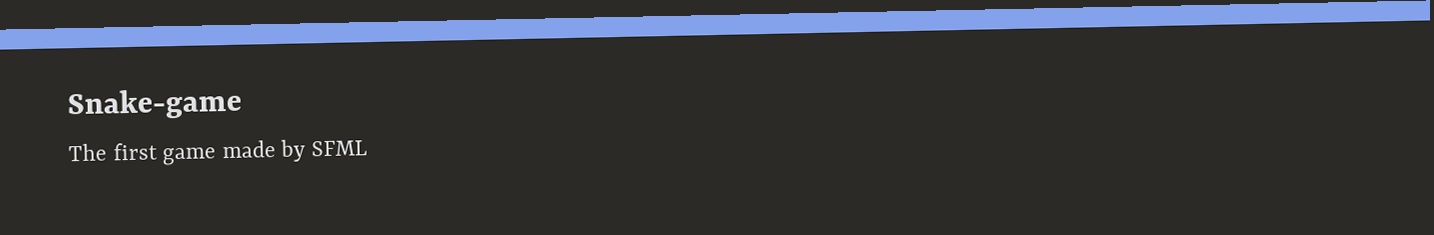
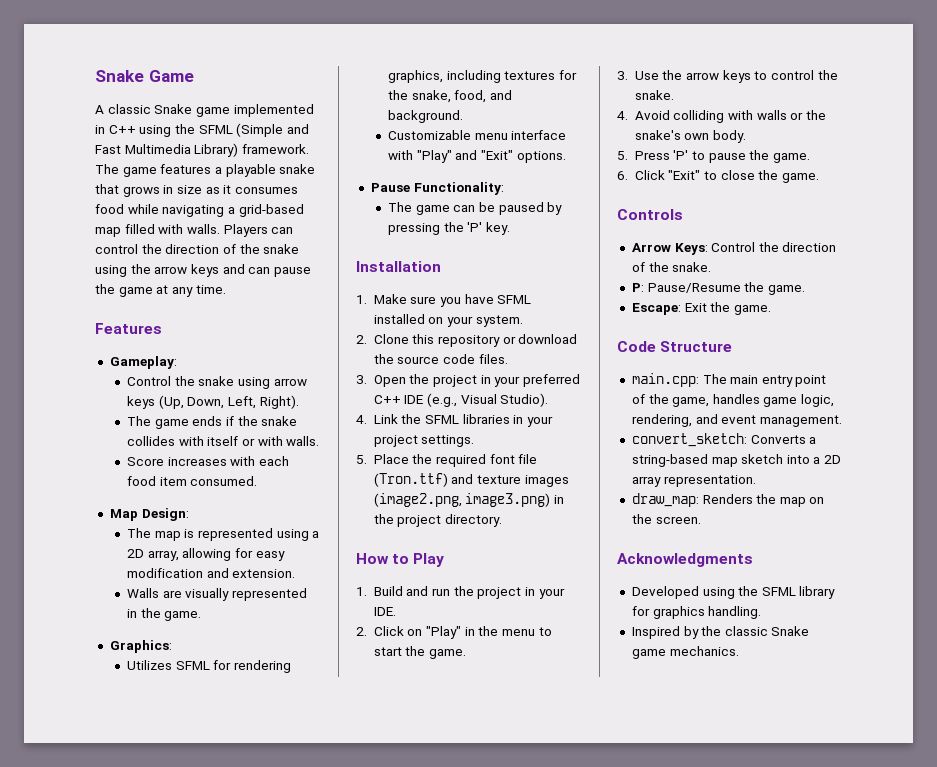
- Snake-game
- The first game made by SFML
+ Snake Game
+ A classic Snake game implemented in C++ using the SFML (Simple and Fast Multimedia Library) framework. The game features a playable snake that grows in size as it consumes food while navigating a grid-based map filled with walls. Players can control the direction of the snake using the arrow keys and can pause the game at any time.
+ Features
+ Gameplay:
+ Control the snake using arrow keys (Up, Down, Left, Right).
+ The game ends if the snake collides with itself or with walls.
+ Score increases with each food item consumed.
+ Map Design:
+ The map is represented using a 2D array, allowing for easy modification and extension.
+ Walls are visually represented in the game.
+ Graphics:
+ Utilizes SFML for rendering graphics, including textures for the snake, food, and background.
+ Customizable menu interface with "Play" and "Exit" options.
+ Pause Functionality:
+ The game can be paused by pressing the 'P' key.
+ Installation
+ 1. Make sure you have SFML installed on your system.
+ 2. Clone this repository or download the source code files.
+ 3. Open the project in your preferred C++ IDE (e.g., Visual Studio).
+ 4. Link the SFML libraries in your project settings.
+ 5. Place the required font file (Tron.ttf) and texture images (image2.png, image3.png) in the project directory.
+ How to Play
+ 1. Build and run the project in your IDE.
+ 2. Click on "Play" in the menu to start the game.
+ 3. Use the arrow keys to control the snake.
+ 4. Avoid colliding with walls or the snake's own body.
+ 5. Press 'P' to pause the game.
+ 6. Click "Exit" to close the game.
+ Controls
+ Arrow Keys: Control the direction of the snake.
+ P: Pause/Resume the game.
+ Escape: Exit the game.
+ Code Structure
+ main.cpp: The main entry point of the game, handles game logic, rendering, and event management.
+ convert_sketch: Converts a string-based map sketch into a 2D array representation.
+ draw_map: Renders the map on the screen.
+ Acknowledgments
+ Developed using the SFML library for graphics handling.
+ Inspired by the classic Snake game mechanics.

